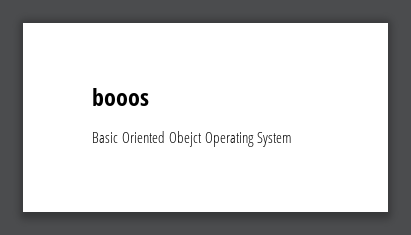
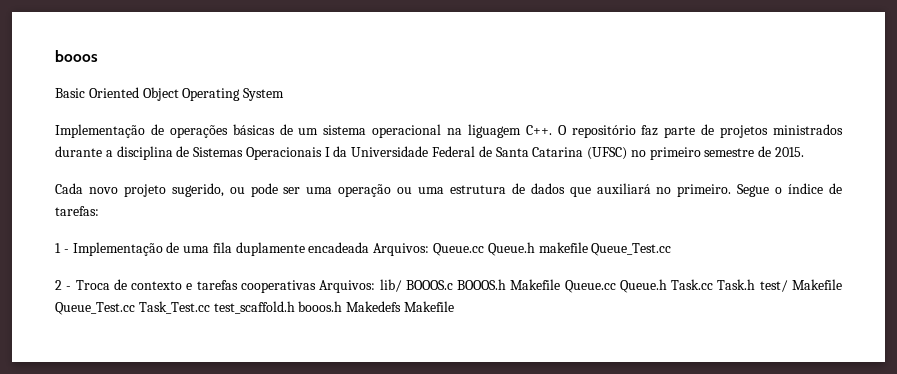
- Basic Oriented Obejct Operating System
+ Basic Oriented Object Operating System
+ Implementação de operações básicas de um sistema operacional na liguagem C++. O repositório faz parte de projetos ministrados durante a disciplina de Sistemas Operacionais I da Universidade Federal de Santa Catarina (UFSC) no primeiro semestre de 2015.
+ Cada novo projeto sugerido, ou pode ser uma operação ou uma estrutura de dados que auxiliará no primeiro. Segue o índice de tarefas:
+ 1 - Implementação de uma fila duplamente encadeada Arquivos: Queue.cc Queue.h makefile Queue_Test.cc
+ 2 - Troca de contexto e tarefas cooperativas Arquivos: lib/ BOOOS.c BOOOS.h Makefile Queue.cc Queue.h Task.cc Task.h test/ Makefile Queue_Test.cc Task_Test.cc test_scaffold.h booos.h Makedefs Makefile

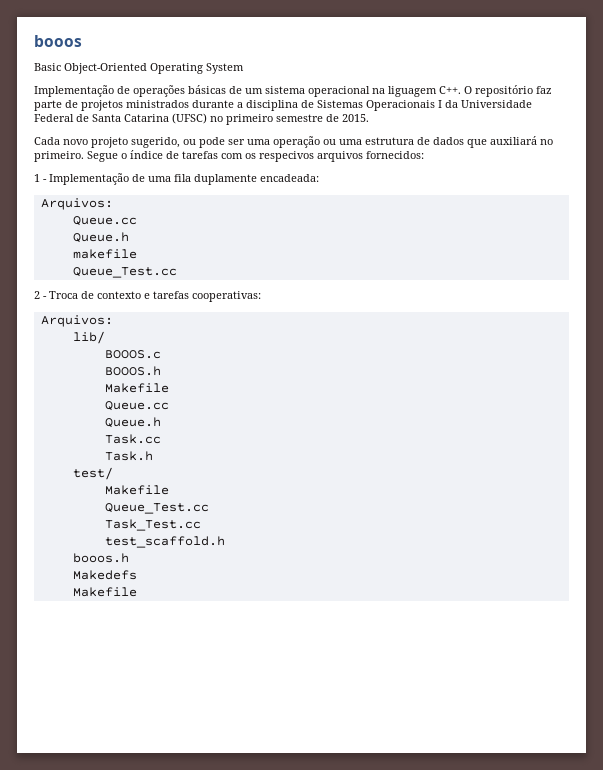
- Basic Oriented Object Operating System
+ Basic Object-Oriented Operating System
- Segue o índice de tarefas:
+ Segue o índice de tarefas com os respecivos arquivos fornecidos:
- 1 - Implementação de uma fila duplamente encadeada Arquivos: Queue.cc Queue.h makefile Queue_Test.cc
+ 1 - Implementação de uma fila duplamente encadeada:
+ Arquivos:
+ Queue.cc
+ Queue.h
+ makefile
+ Queue_Test.cc
- 2 - Troca de contexto e tarefas cooperativas Arquivos: lib/ BOOOS.c BOOOS.h Makefile Queue.cc Queue.h Task.cc Task.h test/ Makefile Queue_Test.cc Task_Test.cc test_scaffold.h booos.h Makedefs Makefile
+ 2 - Troca de contexto e tarefas cooperativas:
+ Arquivos:
+ lib/
+ BOOOS.c
+ BOOOS.h
+ Makefile
+ Queue.cc
+ Queue.h
+ Task.cc
+ Task.h
+ test/
+ Makefile
+ Queue_Test.cc
+ Task_Test.cc
+ test_scaffold.h
+ booos.h
+ Makedefs
+ Makefile

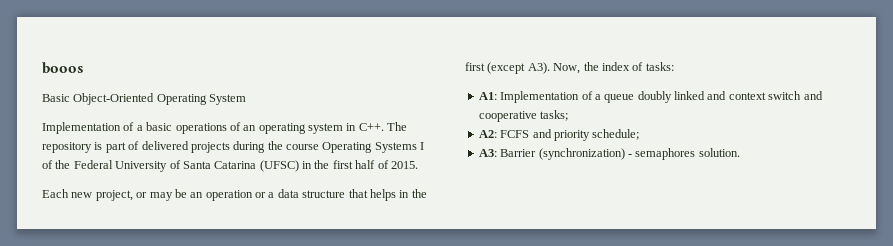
- Implementação de operações básicas de um sistema operacional na liguagem C++. O repositório faz parte de projetos ministrados durante a disciplina de Sistemas Operacionais I da Universidade Federal de Santa Catarina (UFSC) no primeiro semestre de 2015.
- Cada novo projeto sugerido, ou pode ser uma operação ou uma estrutura de dados que auxiliará no primeiro. Segue o índice de tarefas com os respecivos arquivos fornecidos:
- 1 - Implementação de uma fila duplamente encadeada:
- Arquivos:
- Queue.cc
- Queue.h
- makefile
- Queue_Test.cc
- 2 - Troca de contexto e tarefas cooperativas:
- Arquivos:
- lib/
- BOOOS.c
- BOOOS.h
- Makefile
- Queue.cc
- Queue.h
- Task.cc
- Task.h
- test/
- Makefile
- Queue_Test.cc
- Task_Test.cc
- test_scaffold.h
- booos.h
- Makedefs
- Makefile
+ Implementation of a basic operations of an operating system in C++. The repository is part of delivered projects during the course Operating Systems I of the Federal University of Santa Catarina (UFSC) in the first half of 2015.
+ Each new project, or may be an operation or a data structure that helps in the first (except A3). Now, the index of tasks:
+ A1: Implementation of a queue doubly linked and context switch and cooperative tasks;
+ A2: FCFS and priority schedule;
+ A3: Barrier (synchronization) - semaphores solution.

